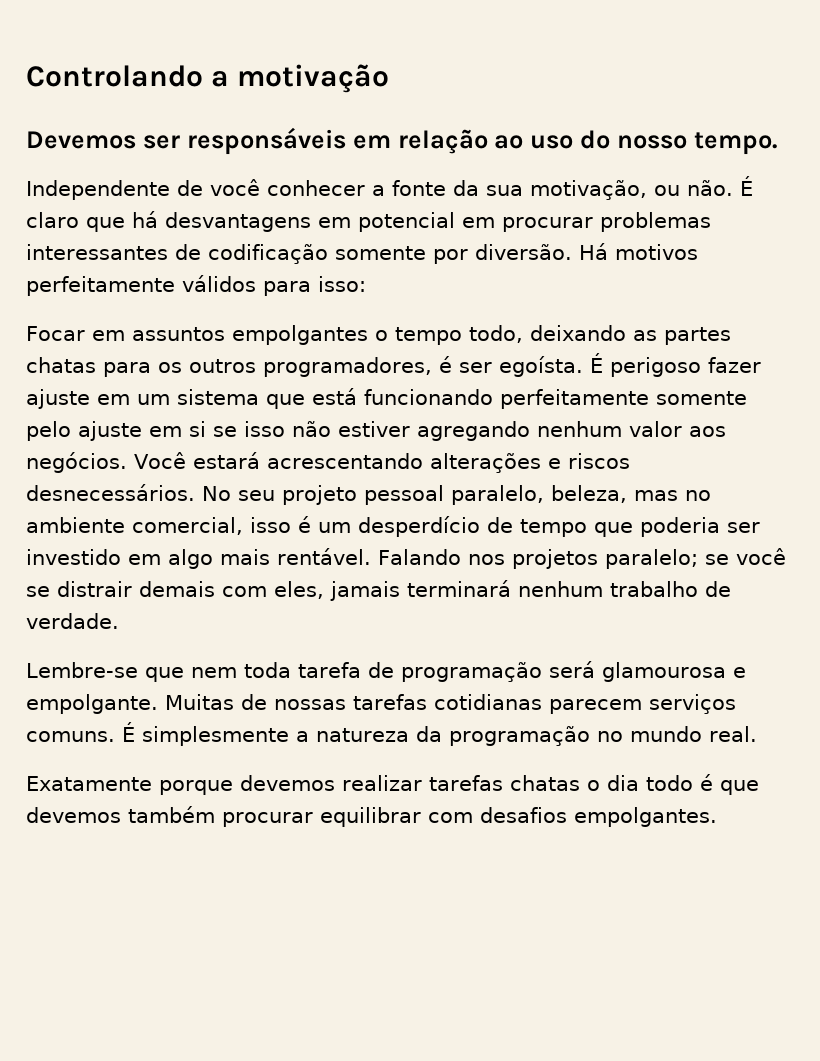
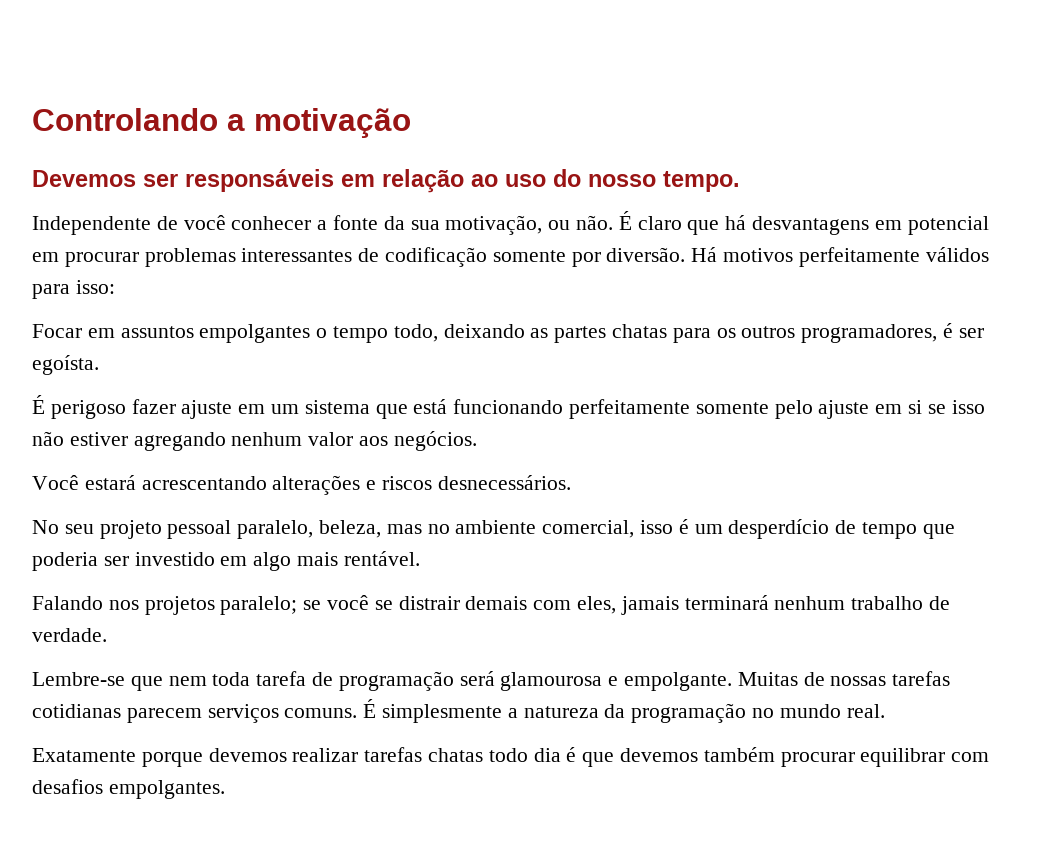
- Focar em assuntos empolgantes o tempo todo, deixando as partes chatas para os outros programadores, é ser egoísta. É perigoso fazer ajuste em um sistema que está funcionando perfeitamente somente pelo ajuste em si se isso não estiver agregando nenhum valor aos negócios. Você estará acrescentando alterações e riscos desnecessários. No seu projeto pessoal paralelo, beleza, mas no ambiente comercial, isso é um desperdício de tempo que poderia ser investido em algo mais rentável. Falando nos projetos paralelo;
+ Focar em assuntos empolgantes o tempo todo, deixando as partes chatas para os outros programadores, é ser egoísta.
+ É perigoso fazer ajuste em um sistema que está funcionando perfeitamente somente pelo ajuste em si se isso não estiver agregando nenhum valor aos negócios.
+ Você estará acrescentando alterações e riscos desnecessários.
+ No seu projeto pessoal paralelo, beleza, mas no ambiente comercial, isso é um desperdício de tempo que poderia ser investido em algo mais rentável.
+ Falando nos projetos paralelo;
- Exatamente porque devemos realizar tarefas chatas o dia todo é que devemos também procurar equilibrar com desafios empolgantes.
+ Exatamente porque devemos realizar tarefas chatas todo dia é que devemos também procurar equilibrar com desafios empolgantes.

